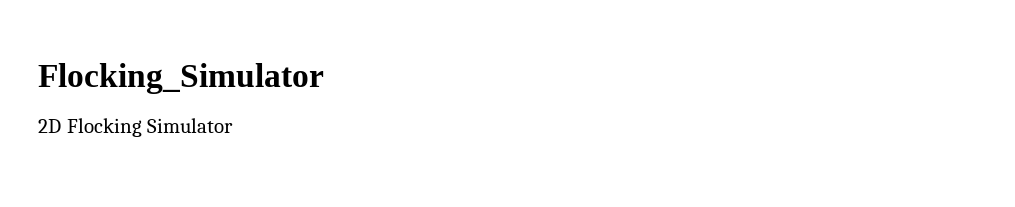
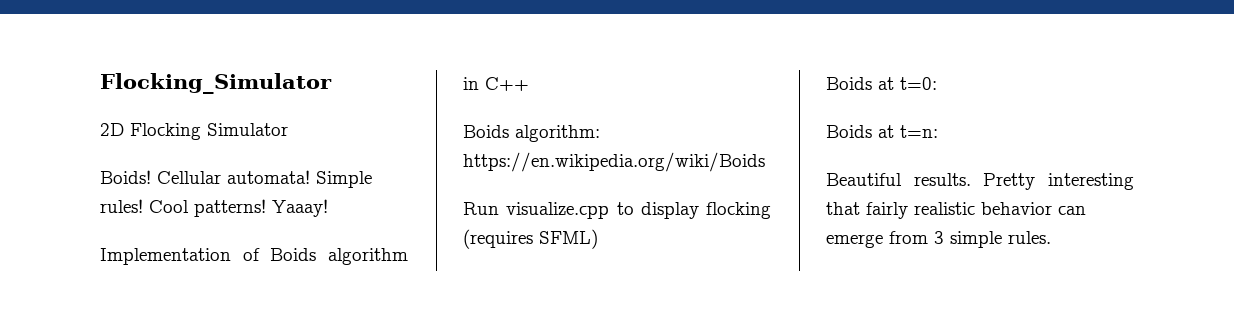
+ Boids! Cellular automata! Simple rules! Cool patterns! Yaaay!
+ Implementation of Boids algorithm in C++
+ Boids algorithm: https://en.wikipedia.org/wiki/Boids
+ Run visualize.cpp to display flocking (requires SFML)
+ Boids at t=0:
+ Boids at t=n:
+ Beautiful results. Pretty interesting that fairly realistic behavior can emerge from 3 simple rules.

